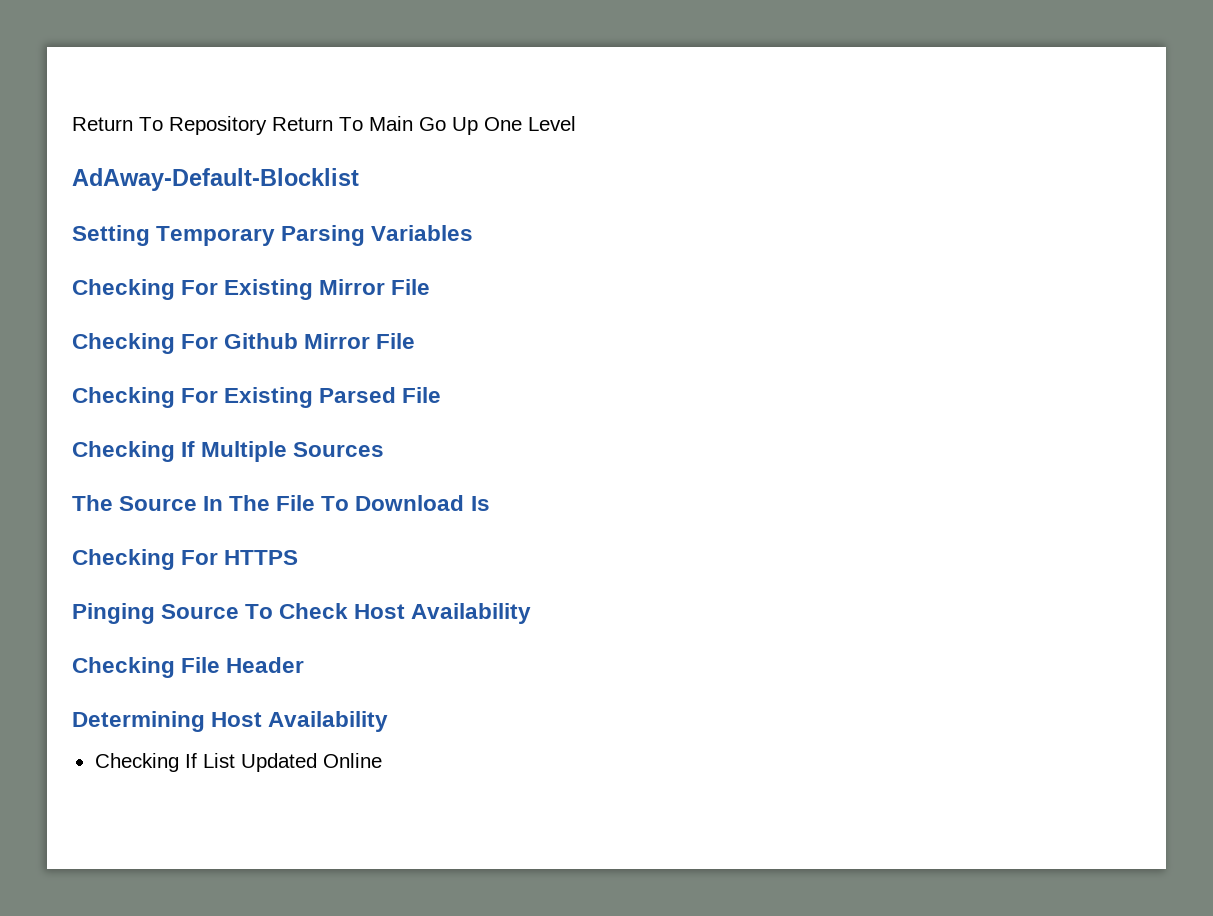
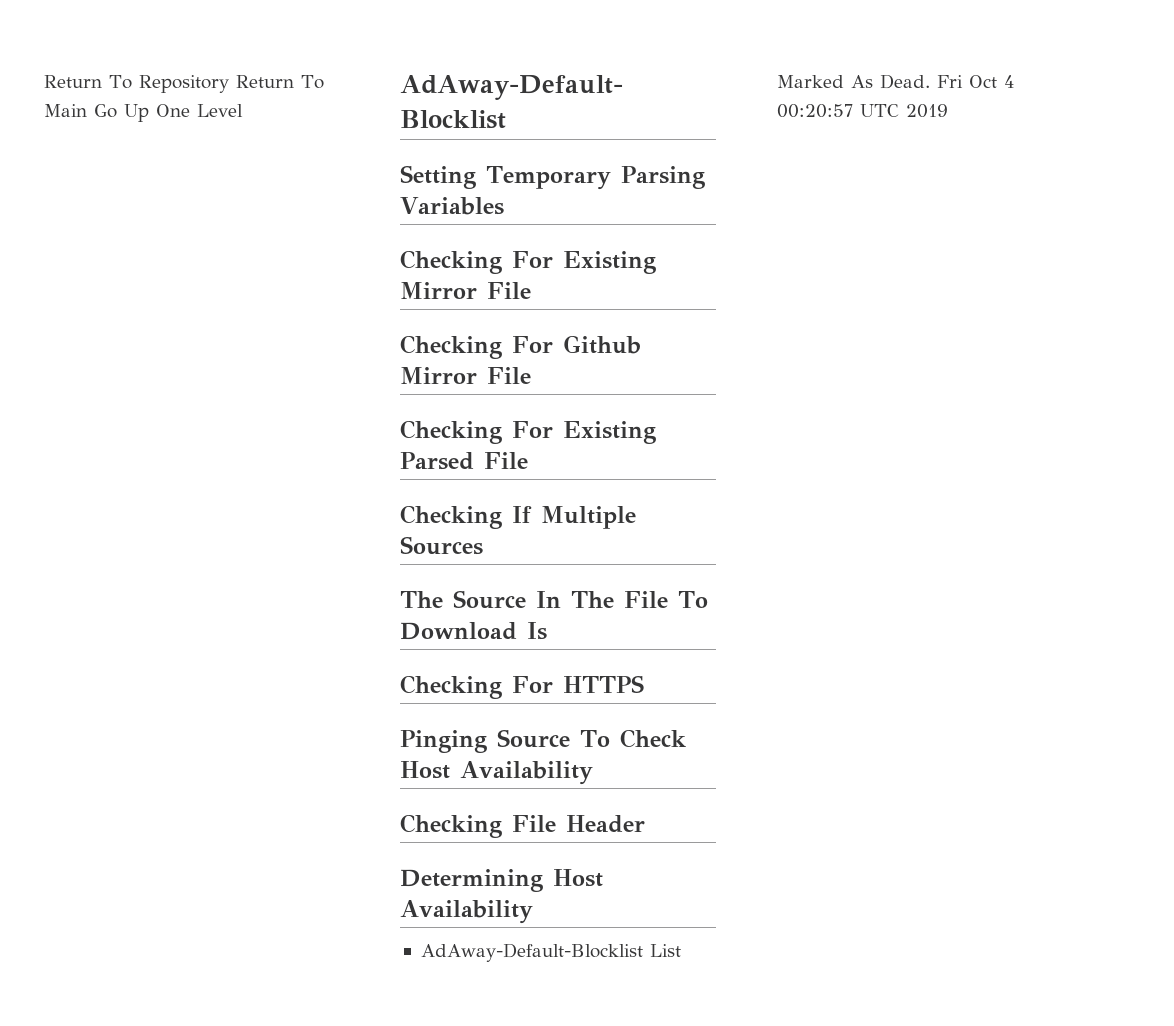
- Checking If List Updated Online
+ AdAway-Default-Blocklist List Marked As Dead. Fri Oct 4 00:20:57 UTC 2019

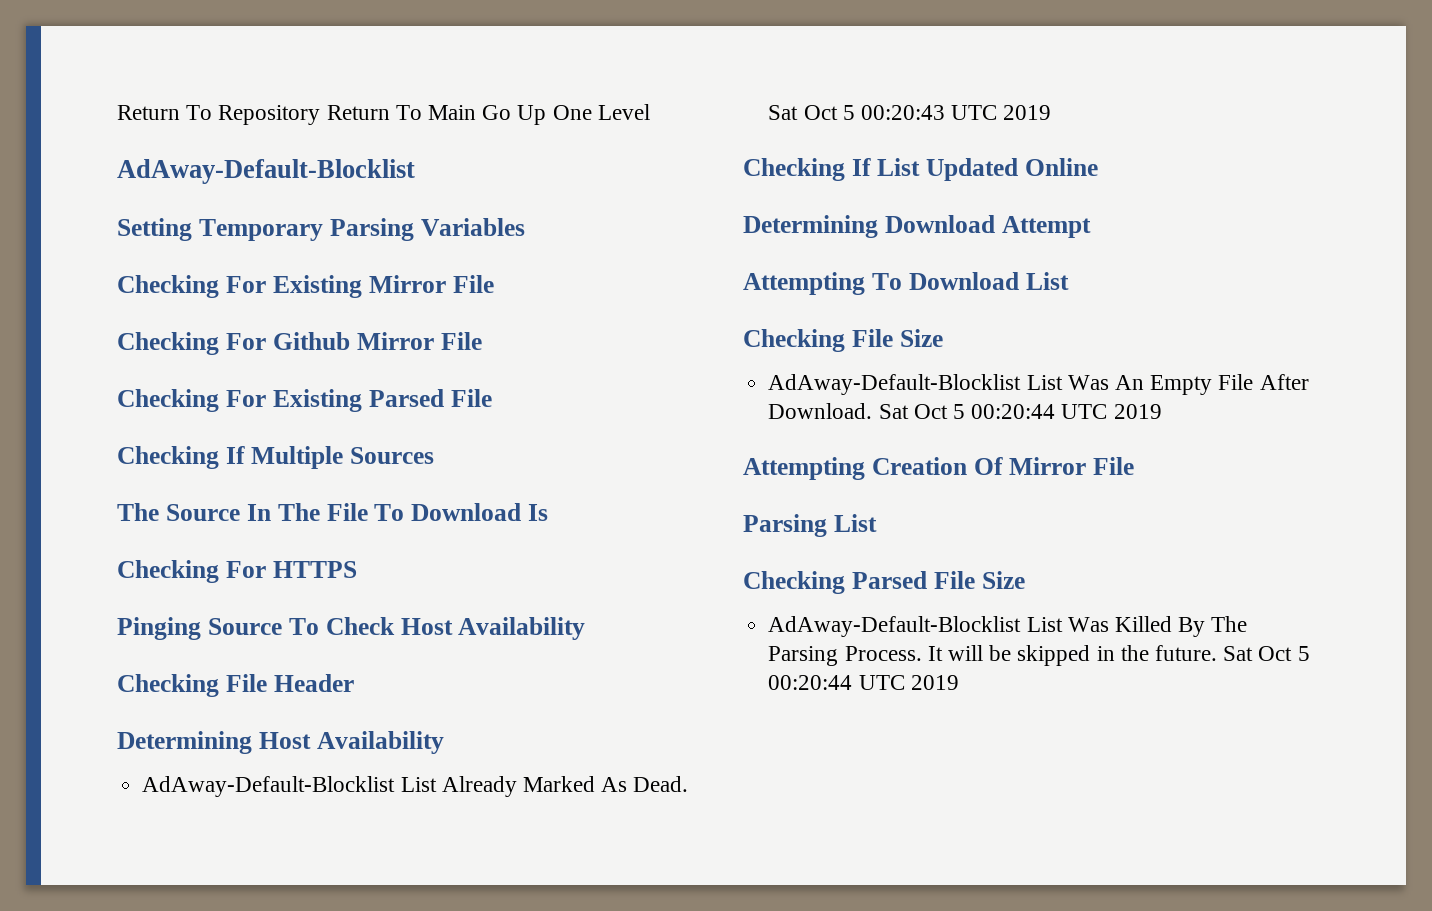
- AdAway-Default-Blocklist List Marked As Dead.
+ AdAway-Default-Blocklist List Already Marked As Dead.
- Fri Oct 4 00:20:57 UTC 2019
+ Sat Oct 5 00:20:43 UTC 2019
+ Checking If List Updated Online
+ Determining Download Attempt
+ Attempting To Download List
+ Checking File Size
+ AdAway-Default-Blocklist List Was An Empty File After Download. Sat Oct 5 00:20:44 UTC 2019
+ Attempting Creation Of Mirror File
+ Parsing List
+ Checking Parsed File Size
+ AdAway-Default-Blocklist List Was Killed By The Parsing Process. It will be skipped in the future. Sat Oct 5 00:20:44 UTC 2019

